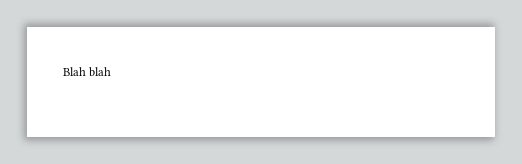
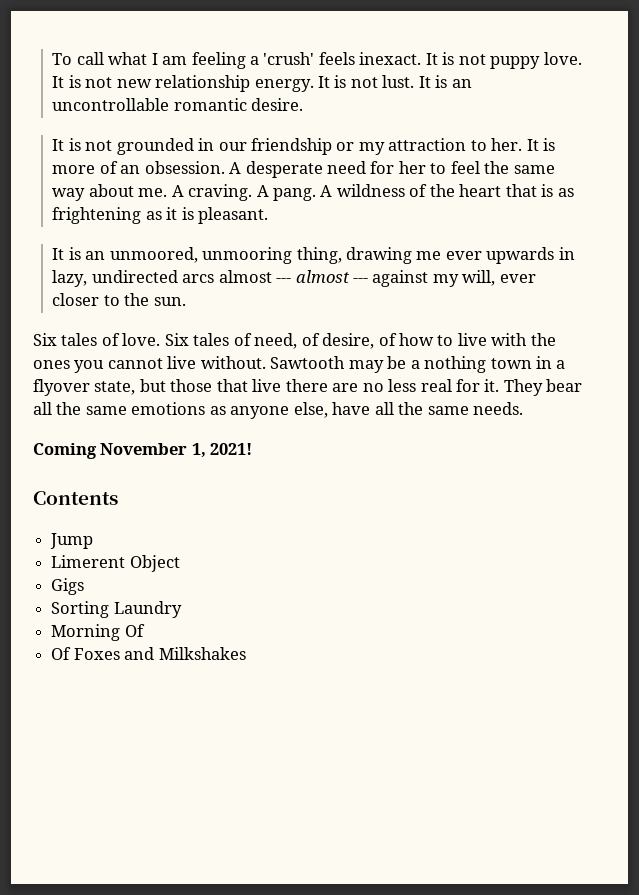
- Blah blah
+ To call what I am feeling a 'crush' feels inexact. It is not puppy love. It is not new relationship energy. It is not lust. It is an uncontrollable romantic desire.
+ It is not grounded in our friendship or my attraction to her. It is more of an obsession. A desperate need for her to feel the same way about me. A craving. A pang. A wildness of the heart that is as frightening as it is pleasant.
+ It is an unmoored, unmooring thing, drawing me ever upwards in lazy, undirected arcs almost --- almost --- against my will, ever closer to the sun.
+ Six tales of love. Six tales of need, of desire, of how to live with the ones you cannot live without. Sawtooth may be a nothing town in a flyover state, but those that live there are no less real for it. They bear all the same emotions as anyone else, have all the same needs.
+ Coming November 1, 2021!
+ Contents
+ Jump
+ Limerent Object
+ Gigs
+ Sorting Laundry
+ Morning Of
+ Of Foxes and Milkshakes

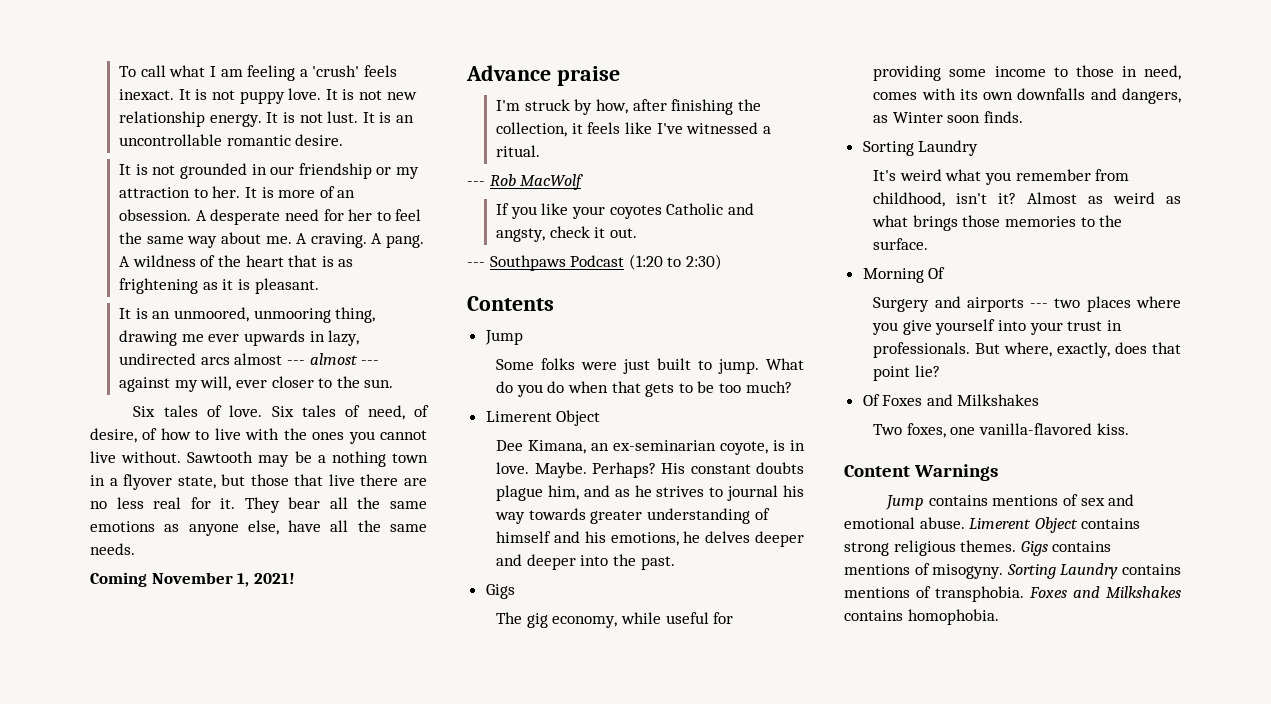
+ Advance praise
+ I'm struck by how, after finishing the collection, it feels like I've witnessed a ritual.
+ --- Rob MacWolf
+ If you like your coyotes Catholic and angsty, check it out.
+ --- Southpaws Podcast (1:20 to 2:30)
  Contents
  Jump
+ Some folks were just built to jump. What do you do when that gets to be too much?
  Limerent Object
+ Dee Kimana, an ex-seminarian coyote, is in love. Maybe. Perhaps? His constant doubts plague him, and as he strives to journal his way towards greater understanding of himself and his emotions, he delves deeper and deeper into the past.
  Gigs
+ The gig economy, while useful for providing some income to those in need, comes with its own downfalls and dangers, as Winter soon finds.
  Sorting Laundry
+ It's weird what you remember from childhood, isn't it? Almost as weird as what brings those memories to the surface.
  Morning Of
+ Surgery and airports --- two places where you give yourself into your trust in professionals. But where, exactly, does that point lie?
  Of Foxes and Milkshakes
+ Two foxes, one vanilla-flavored kiss.
+ Content Warnings
+ Jump contains mentions of sex and emotional abuse. Limerent Object contains strong religious themes. Gigs contains mentions of misogyny. Sorting Laundry contains mentions of transphobia. Foxes and Milkshakes contains homophobia.

